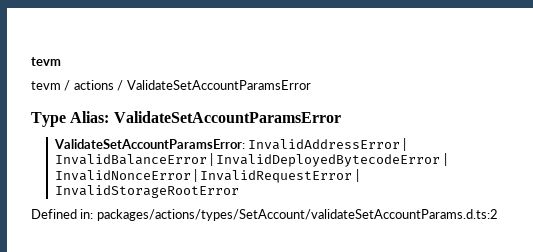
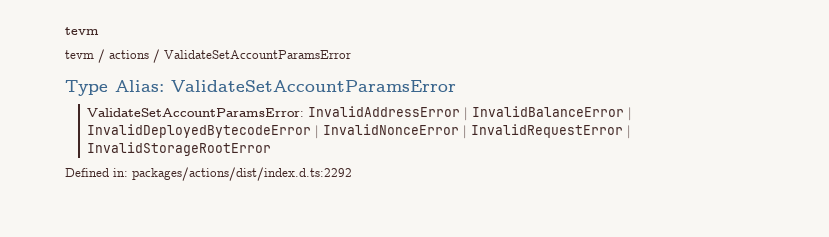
- Defined in: packages/actions/types/SetAccount/validateSetAccountParams.d.ts:2
+ Defined in: packages/actions/dist/index.d.ts:2292

